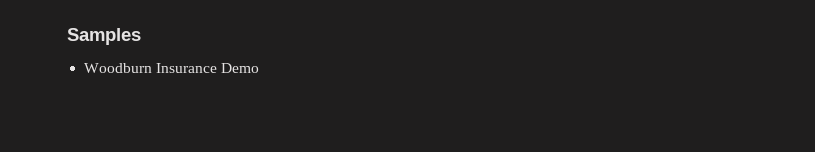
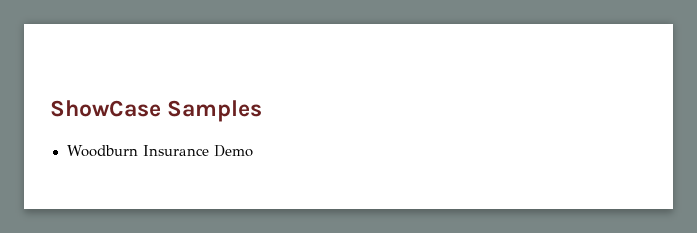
- Samples
+ ShowCase Samples

